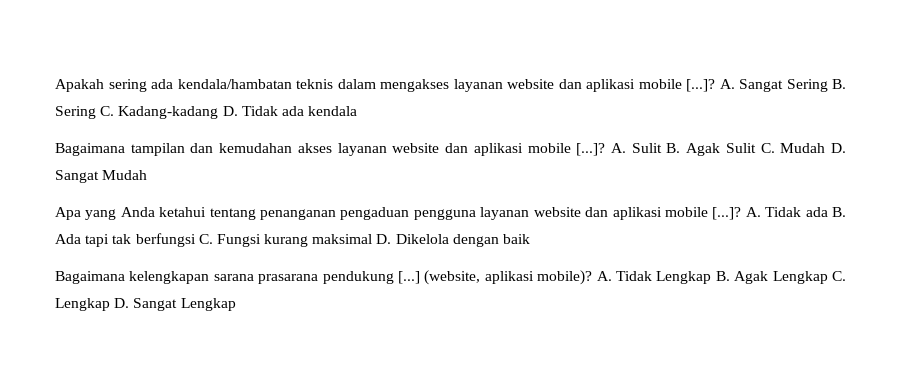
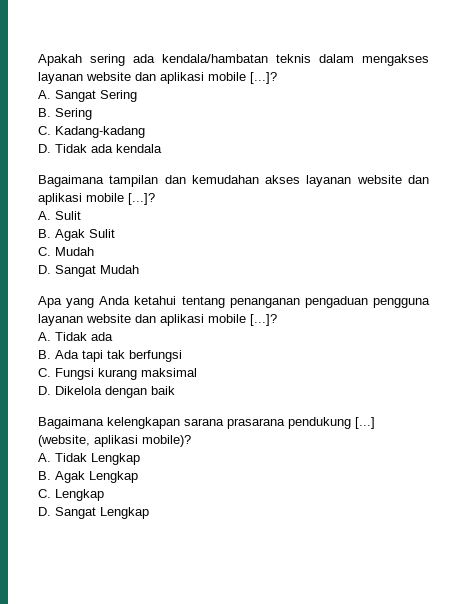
- Apakah sering ada kendala/hambatan teknis dalam mengakses layanan website dan aplikasi mobile [...]? A. Sangat Sering B. Sering C. Kadang-kadang D. Tidak ada kendala
+ Apakah sering ada kendala/hambatan teknis dalam mengakses layanan website dan aplikasi mobile [...]?
+ A. Sangat Sering
+ B. Sering
+ C. Kadang-kadang
+ D. Tidak ada kendala
- Bagaimana tampilan dan kemudahan akses layanan website dan aplikasi mobile [...]? A. Sulit B. Agak Sulit C. Mudah D. Sangat Mudah
+ Bagaimana tampilan dan kemudahan akses layanan website dan aplikasi mobile [...]?
+ A. Sulit
+ B. Agak Sulit
+ C. Mudah
+ D. Sangat Mudah
- Apa yang Anda ketahui tentang penanganan pengaduan pengguna layanan website dan aplikasi mobile [...]? A. Tidak ada B. Ada tapi tak berfungsi C. Fungsi kurang maksimal D. Dikelola dengan baik
+ Apa yang Anda ketahui tentang penanganan pengaduan pengguna layanan website dan aplikasi mobile [...]?
+ A. Tidak ada
+ B. Ada tapi tak berfungsi
+ C. Fungsi kurang maksimal
+ D. Dikelola dengan baik
- (website, aplikasi mobile)? A. Tidak Lengkap B. Agak Lengkap C. Lengkap D. Sangat Lengkap
+ (website, aplikasi mobile)?
+ A. Tidak Lengkap
+ B. Agak Lengkap
+ C. Lengkap
+ D. Sangat Lengkap

